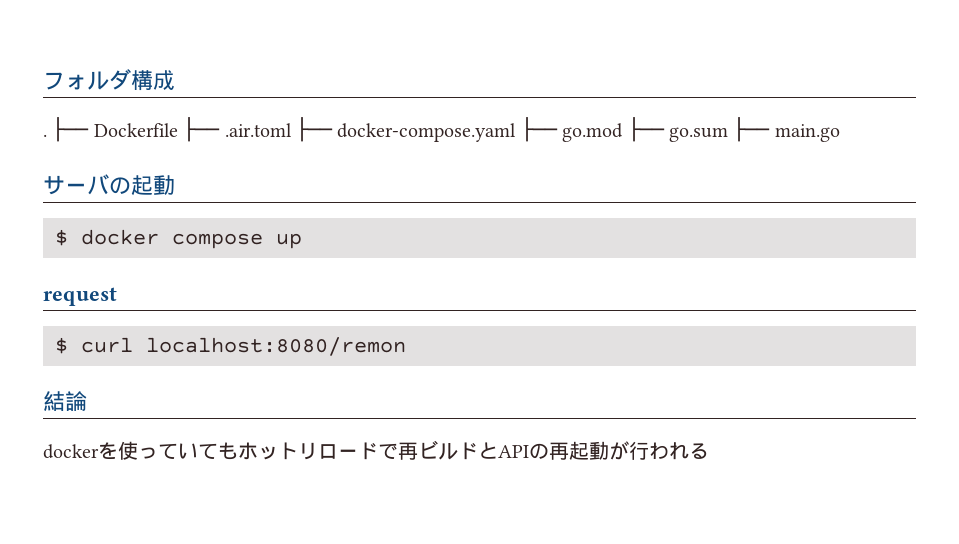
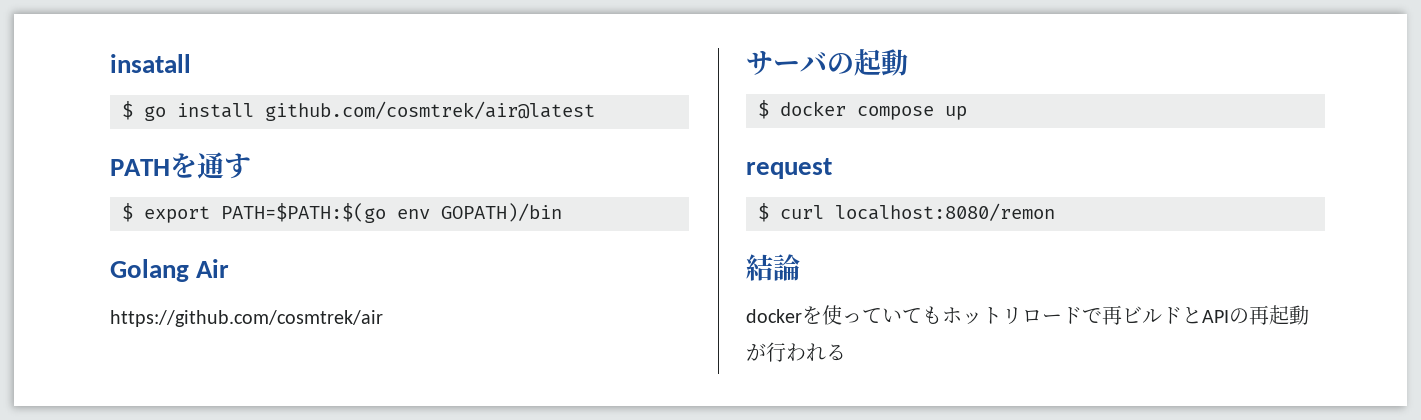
- フォルダ構成
- . ├── Dockerfile ├── .air.toml ├── docker-compose.yaml ├── go.mod ├── go.sum ├── main.go
+ insatall
+ $ go install github.com/cosmtrek/air@latest
+ PATHを通す
+ $ export PATH=$PATH:$(go env GOPATH)/bin
+ Golang Air
+ https://github.com/cosmtrek/air

